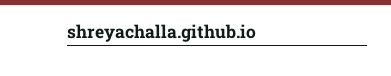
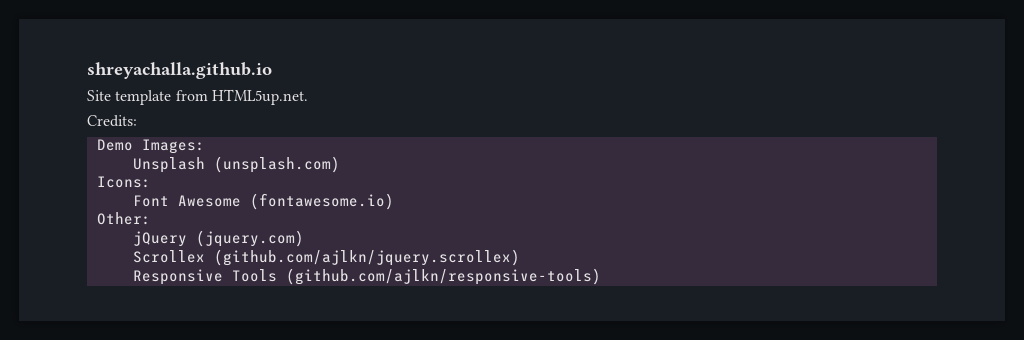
+ Site template from HTML5up.net.
+ Credits:
+ Demo Images:
+ Unsplash (unsplash.com)
+ Icons:
+ Font Awesome (fontawesome.io)
+ Other:
+ jQuery (jquery.com)
+ Scrollex (github.com/ajlkn/jquery.scrollex)
+ Responsive Tools (github.com/ajlkn/responsive-tools)

